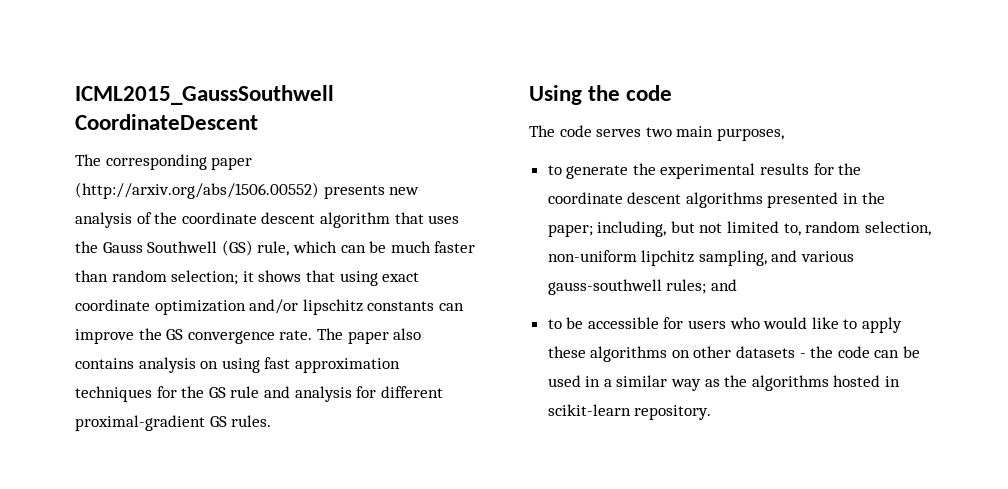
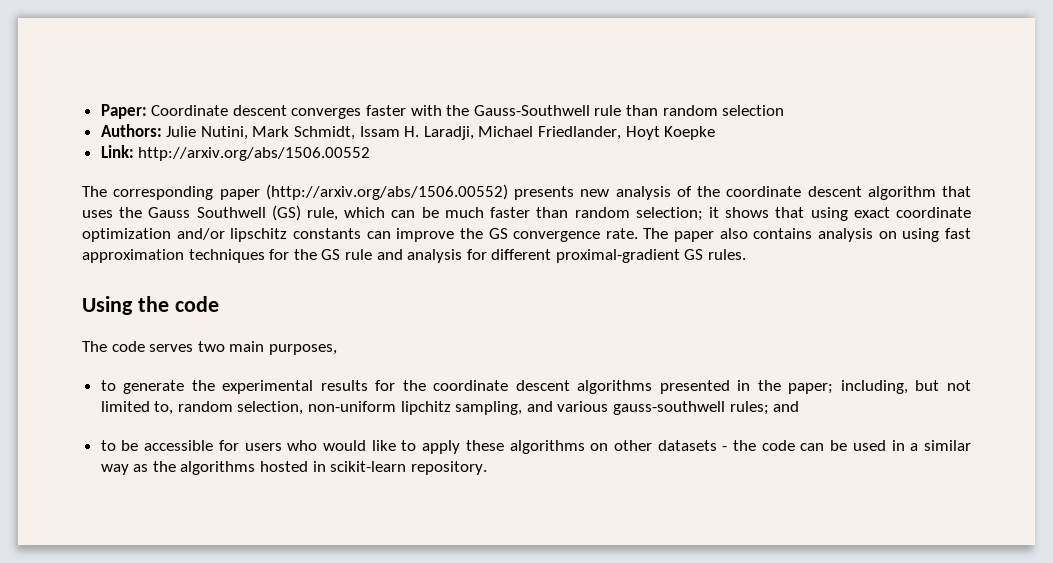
- ICML2015_GaussSouthwell CoordinateDescent
+ Paper: Coordinate descent converges faster with the Gauss-Southwell rule than random selection
+ Authors: Julie Nutini, Mark Schmidt, Issam H. Laradji, Michael Friedlander, Hoyt Koepke
+ Link: http://arxiv.org/abs/1506.00552

